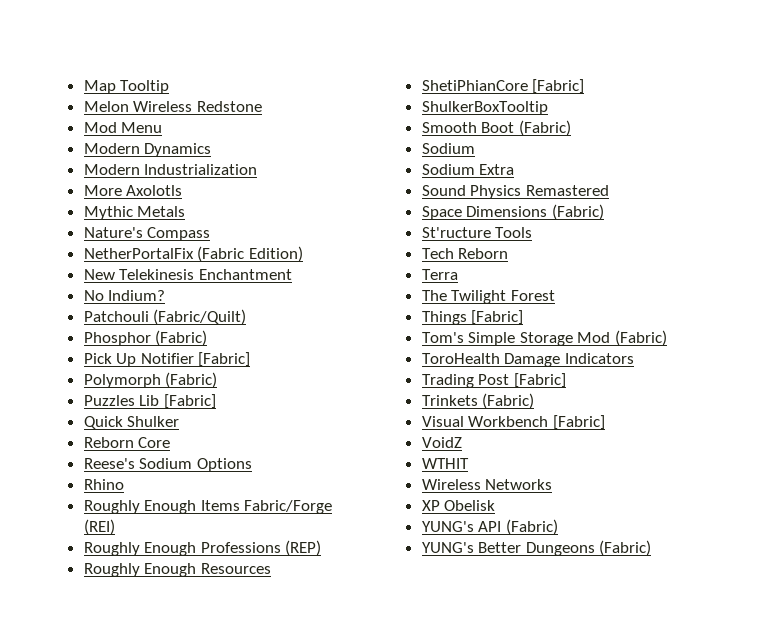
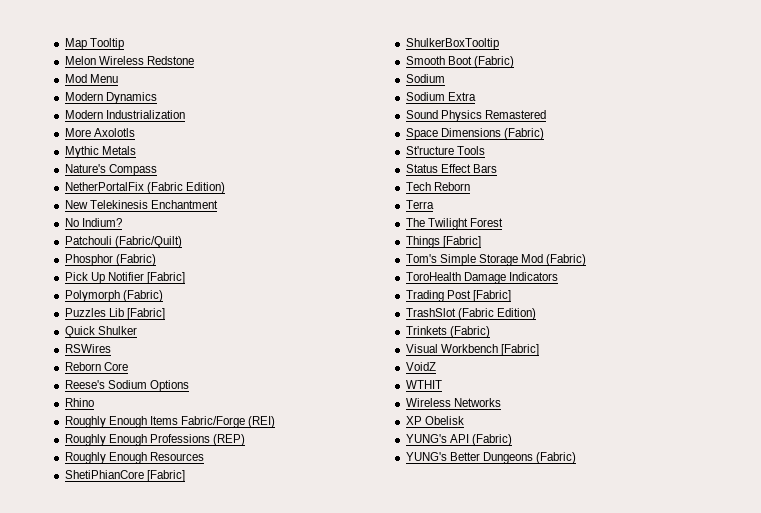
+ RSWires
+ Status Effect Bars
+ TrashSlot (Fabric Edition)

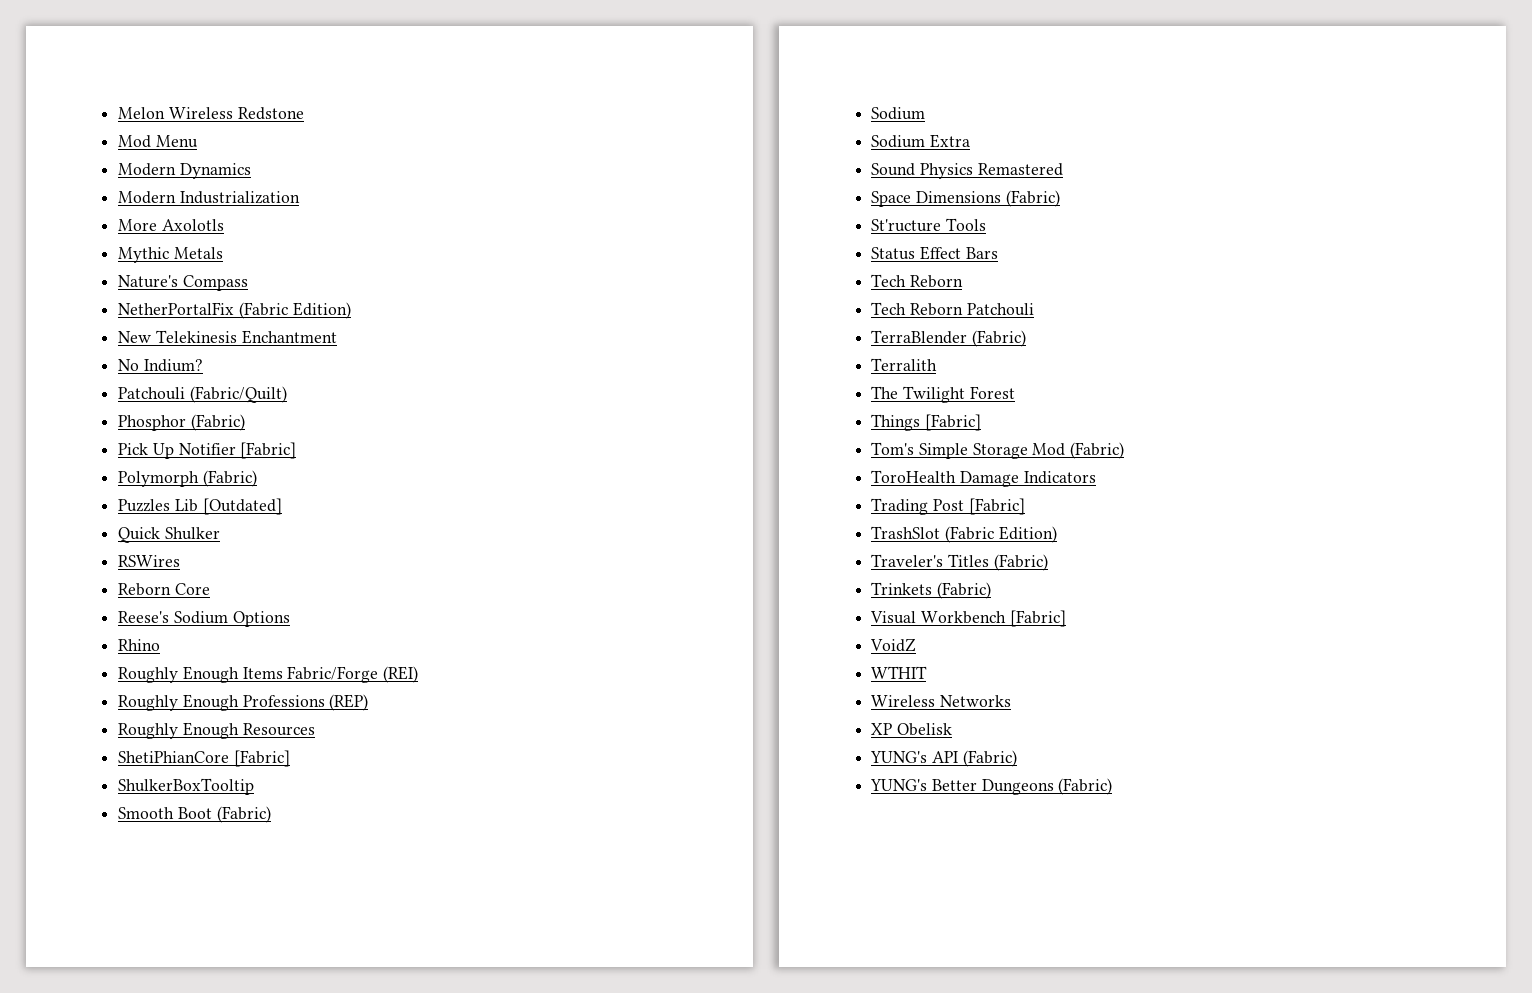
- Map Tooltip
- Puzzles Lib [Fabric]
+ Puzzles Lib [Outdated]
- Terra
+ Tech Reborn Patchouli
+ TerraBlender (Fabric)
+ Terralith
+ Traveler's Titles (Fabric)

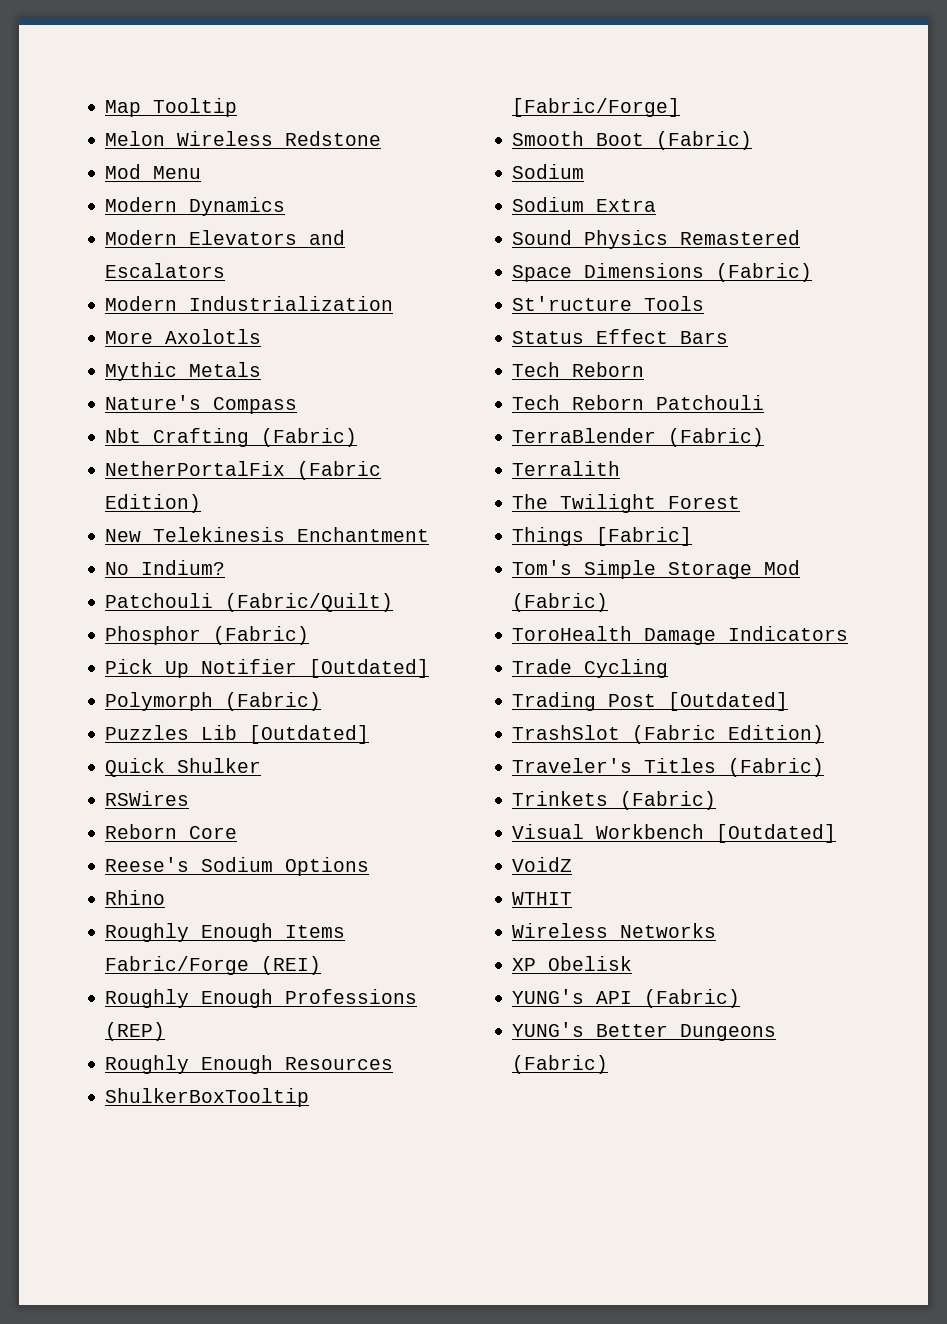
+ Map Tooltip
+ Modern Elevators and Escalators
+ Nbt Crafting (Fabric)
- Pick Up Notifier [Fabric]
+ Pick Up Notifier [Outdated]
- ShetiPhianCore [Fabric]
- ShulkerBoxTooltip
+ ShulkerBoxTooltip [Fabric/Forge]
+ Trade Cycling
- Trading Post [Fabric]
+ Trading Post [Outdated]
- Visual Workbench [Fabric]
+ Visual Workbench [Outdated]

